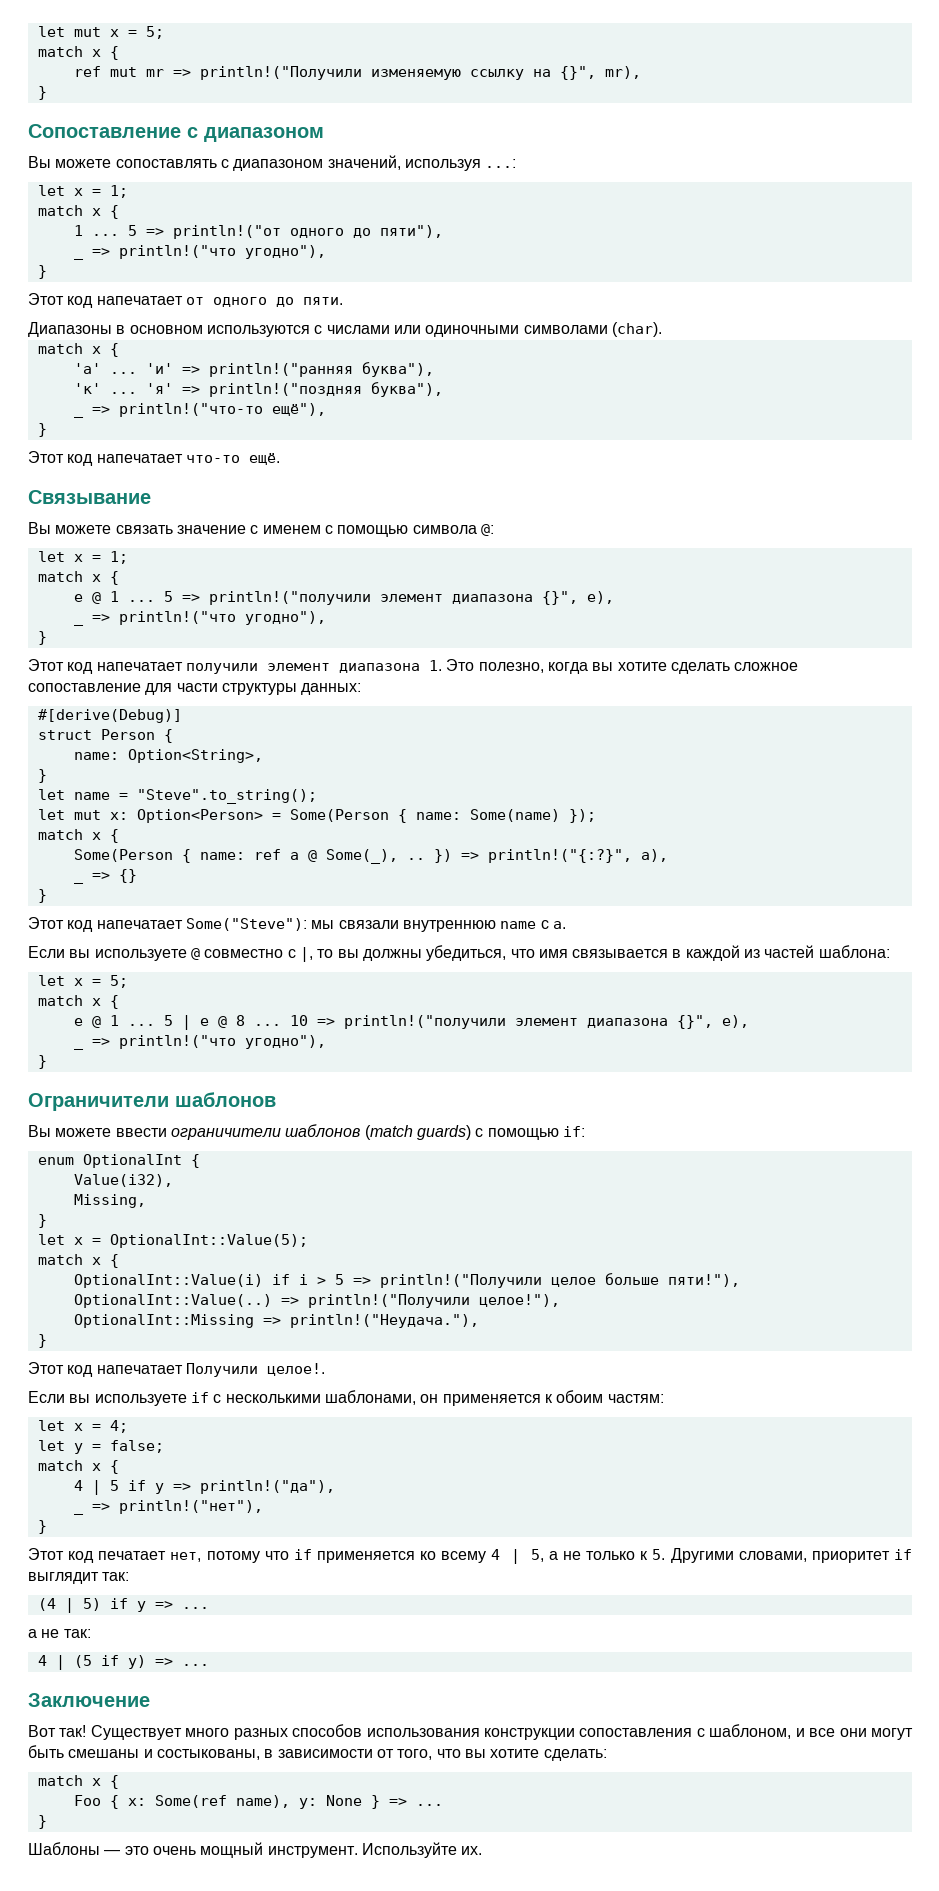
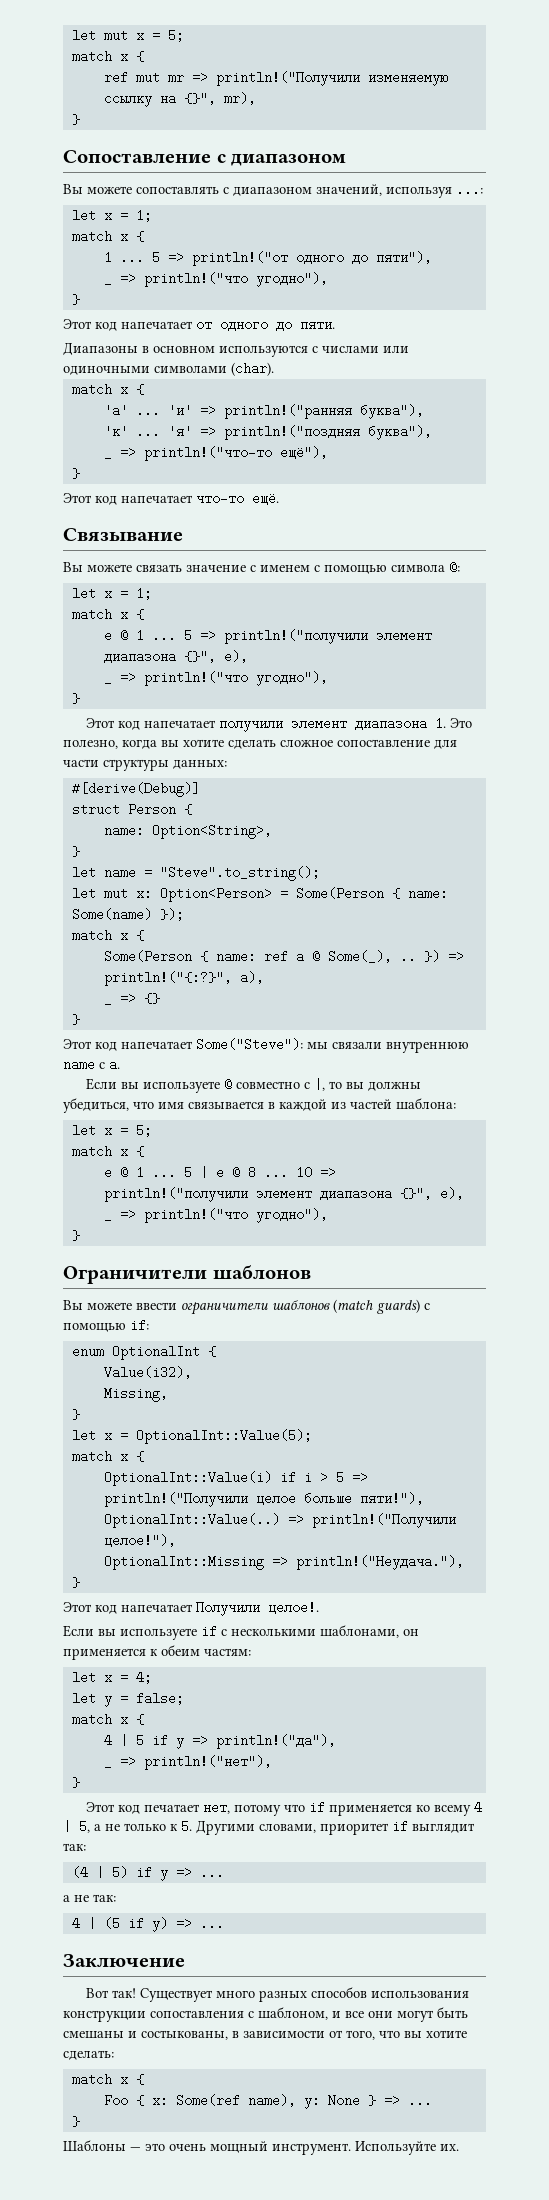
- Если вы используете if с несколькими шаблонами, он применяется к обоим частям:
+ Если вы используете if с несколькими шаблонами, он применяется к обеим частям:

